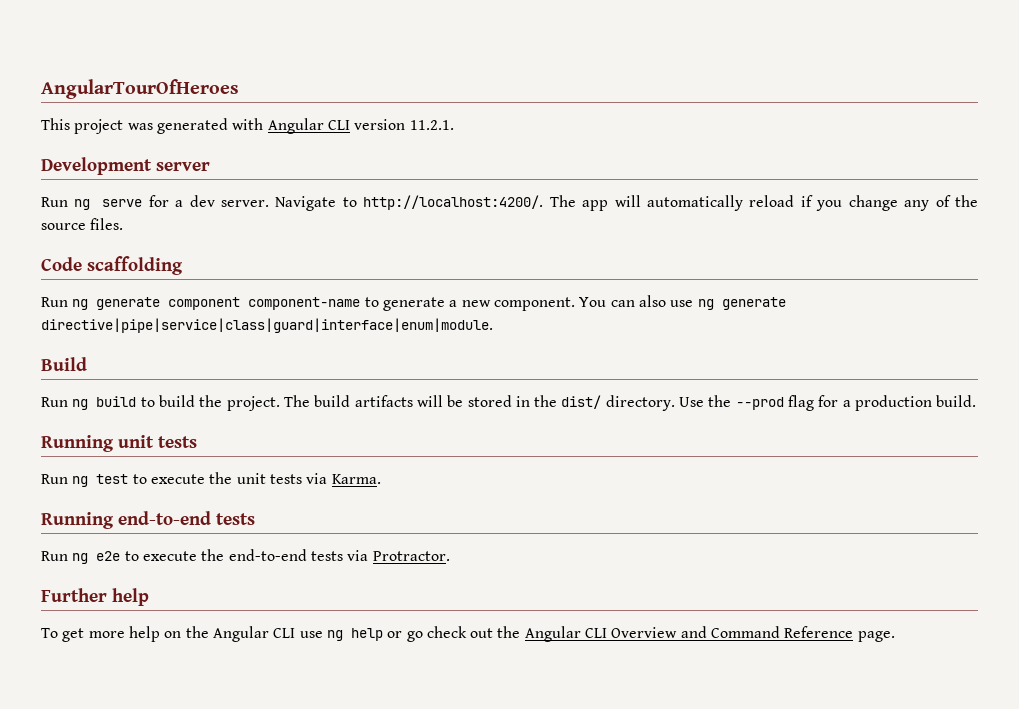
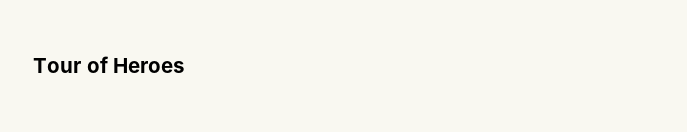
- AngularTourOfHeroes
- This project was generated with Angular CLI version 11.2.1.
- Development server
- Run ng serve for a dev server. Navigate to http://localhost:4200/. The app will automatically reload if you change any of the source files.
- Code scaffolding
- Run ng generate component component-name to generate a new component. You can also use ng generate directive|pipe|service|class|guard|interface|enum|module.
- Build
- Run ng build to build the project. The build artifacts will be stored in the dist/ directory. Use the --prod flag for a production build.
- Running unit tests
- Run ng test to execute the unit tests via Karma.
- Running end-to-end tests
- Run ng e2e to execute the end-to-end tests via Protractor.
- Further help
- To get more help on the Angular CLI use ng help or go check out the Angular CLI Overview and Command Reference page.
+ Tour of Heroes

